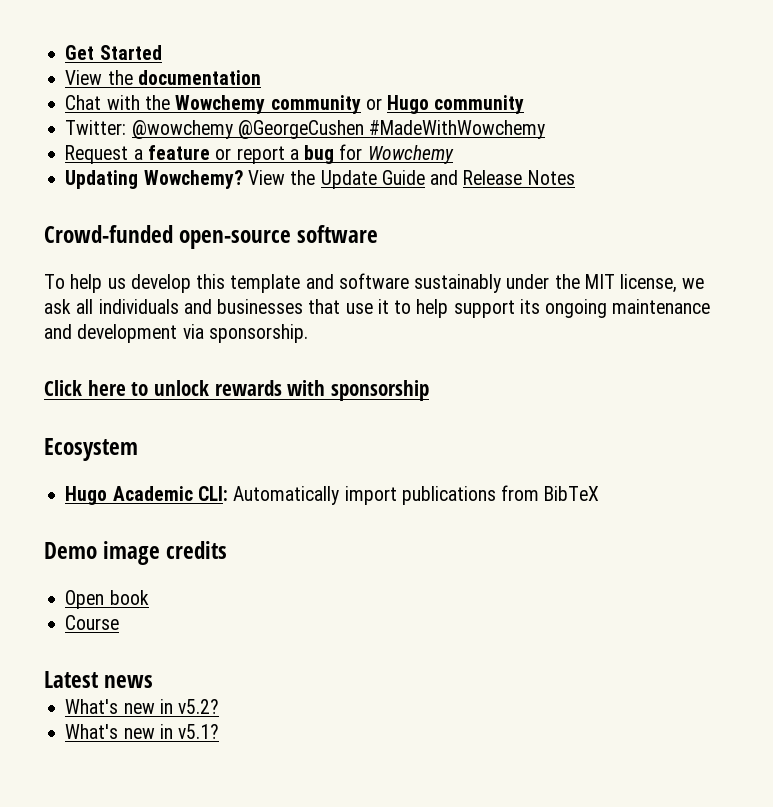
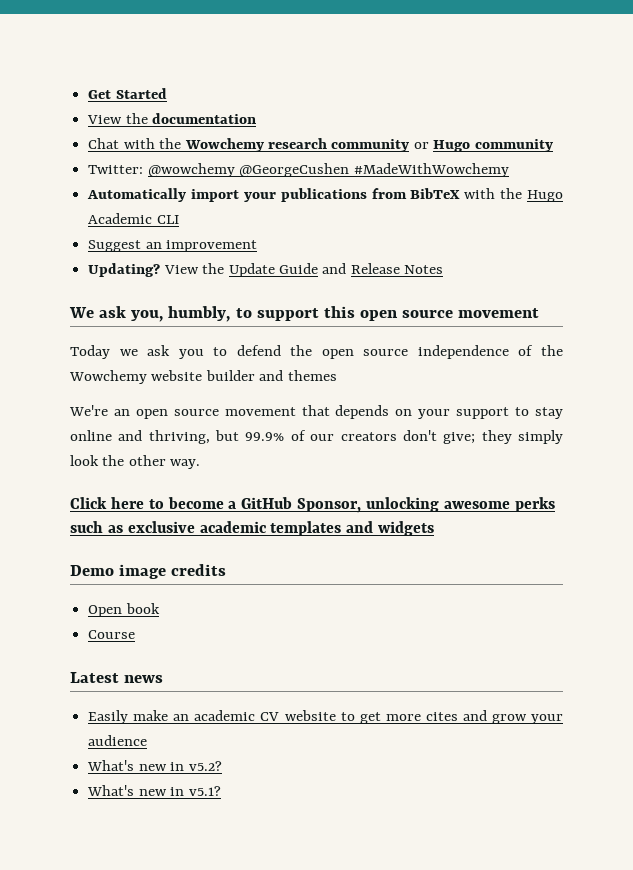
- Chat with the Wowchemy community or Hugo community
+ Chat with the Wowchemy research community or Hugo community
- Request a feature or report a bug for Wowchemy
- Updating Wowchemy?
+ Automatically import your publications from BibTeX with the Hugo Academic CLI
+ Suggest an improvement
+ Updating?
- Crowd-funded open-source software
- To help us develop this template and software sustainably under the MIT license, we ask all individuals and businesses that use it to help support its ongoing maintenance and development via sponsorship.
- Click here to unlock rewards with sponsorship
- Ecosystem
- Hugo Academic CLI: Automatically import publications from BibTeX
+ We ask you, humbly, to support this open source movement
+ Today we ask you to defend the open source independence of the Wowchemy website builder and themes
+ We're an open source movement that depends on your support to stay online and thriving, but 99.9% of our creators don't give; they simply look the other way.
+ Click here to become a GitHub Sponsor, unlocking awesome perks such as exclusive academic templates and widgets
+ Easily make an academic CV website to get more cites and grow your audience

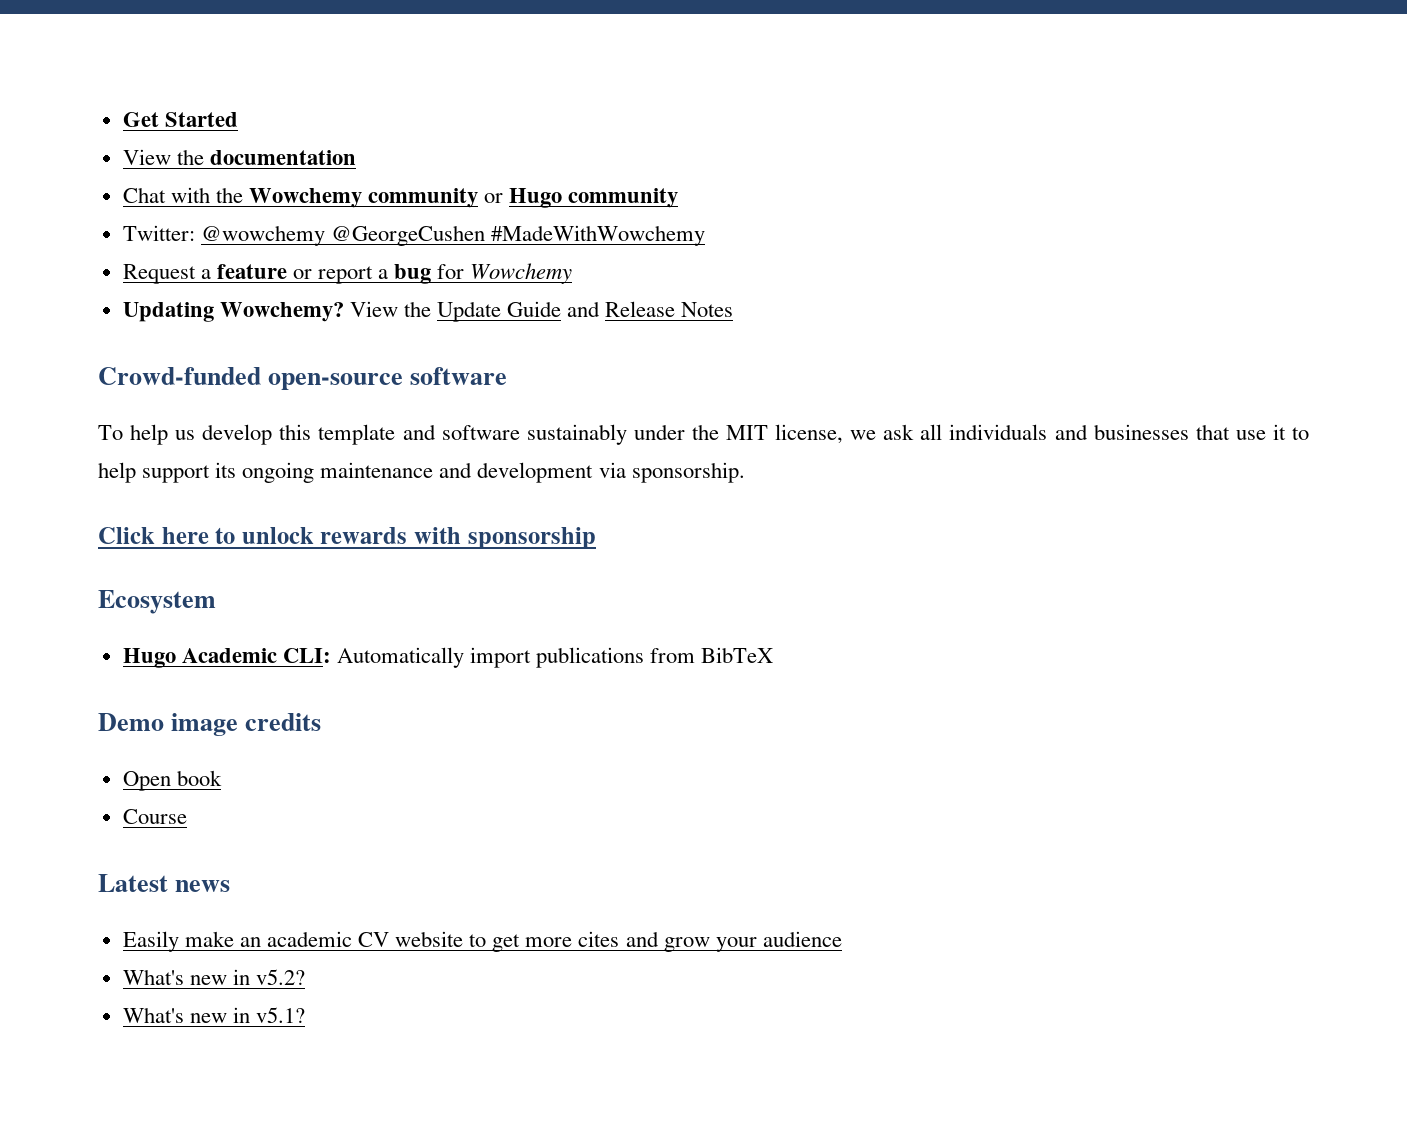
- Chat with the Wowchemy research community or Hugo community
+ Chat with the Wowchemy community or Hugo community
- Automatically import your publications from BibTeX with the Hugo Academic CLI
- Suggest an improvement
- Updating?
+ Request a feature or report a bug for Wowchemy
+ Updating Wowchemy?
- We ask you, humbly, to support this open source movement
- Today we ask you to defend the open source independence of the Wowchemy website builder and themes
- We're an open source movement that depends on your support to stay online and thriving, but 99.9% of our creators don't give; they simply look the other way.
- Click here to become a GitHub Sponsor, unlocking awesome perks such as exclusive academic templates and widgets
+ Crowd-funded open-source software
+ To help us develop this template and software sustainably under the MIT license, we ask all individuals and businesses that use it to help support its ongoing maintenance and development via sponsorship.
+ Click here to unlock rewards with sponsorship
+ Ecosystem
+ Hugo Academic CLI: Automatically import publications from BibTeX

